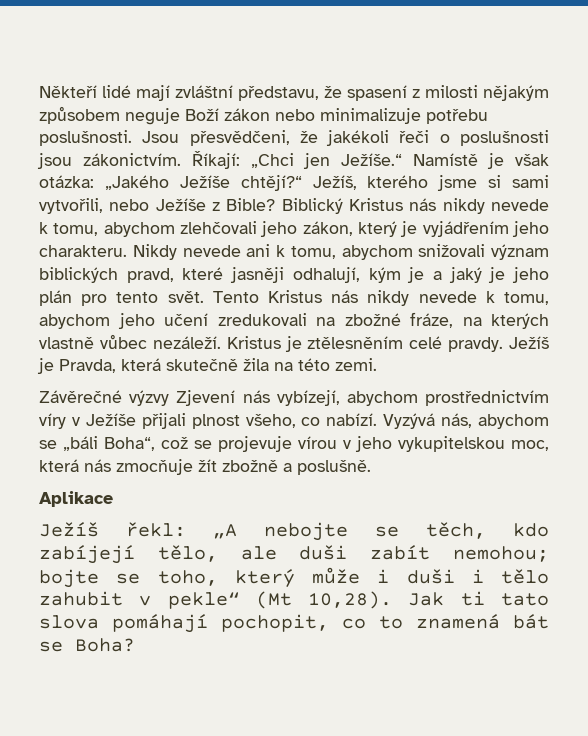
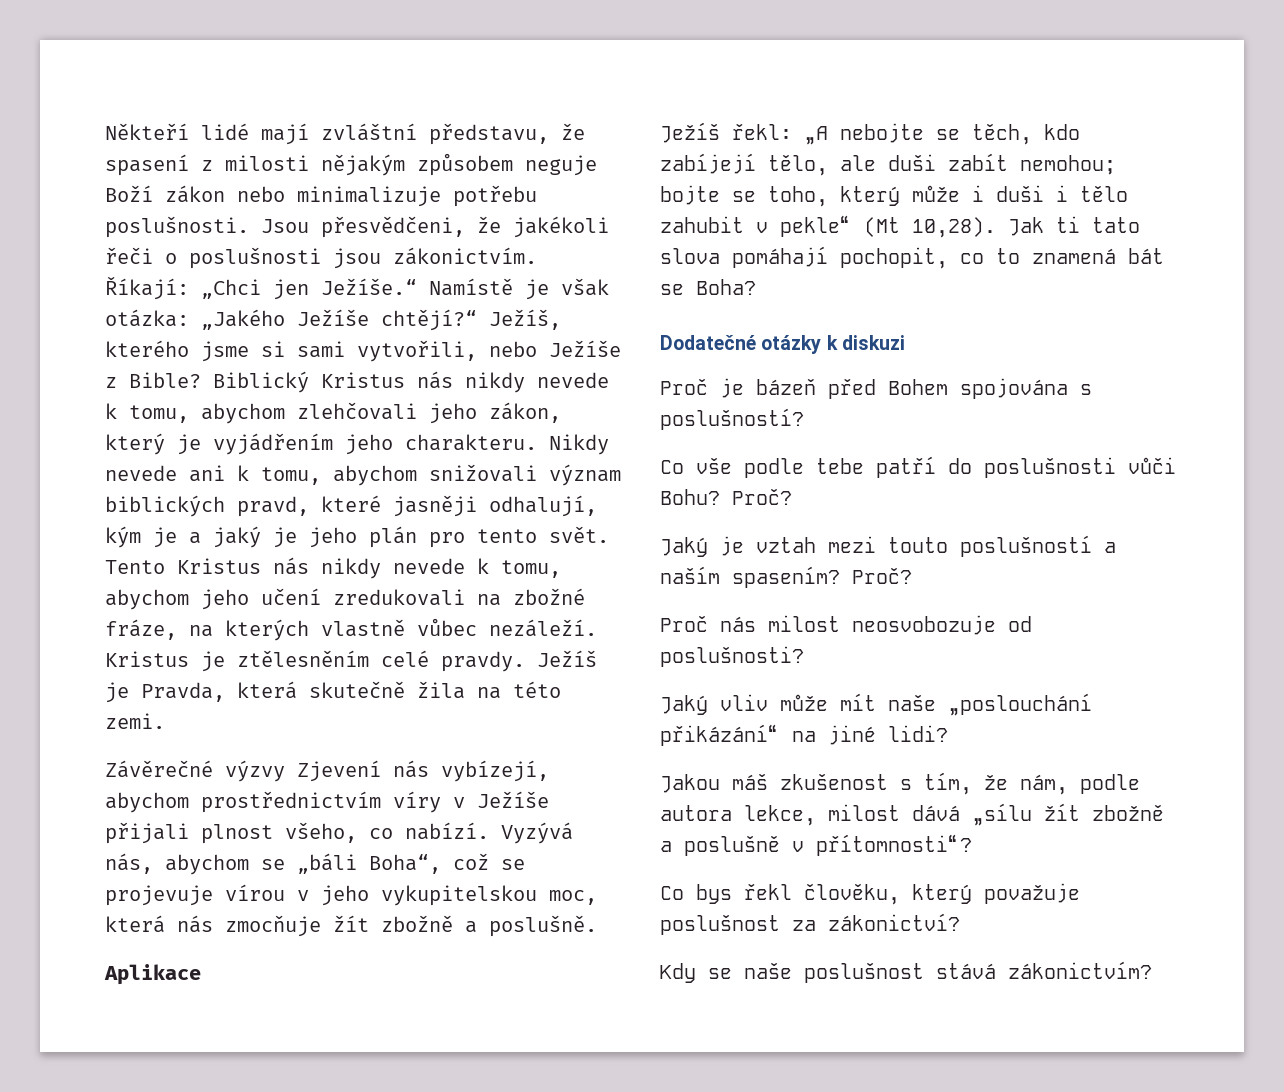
+ Dodatečné otázky k diskuzi
+ Proč je bázeň před Bohem spojována s poslušností?
+ Co vše podle tebe patří do poslušnosti vůči Bohu? Proč?
+ Jaký je vztah mezi touto poslušností a naším spasením? Proč?
+ Proč nás milost neosvobozuje od poslušnosti?
+ Jaký vliv může mít naše „poslouchání přikázání“ na jiné lidi?
+ Jakou máš zkušenost s tím, že nám, podle autora lekce, milost dává „sílu žít zbožně a poslušně v přítomnosti“?
+ Co bys řekl člověku, který považuje poslušnost za zákonictví?
+ Kdy se naše poslušnost stává zákonictvím?

